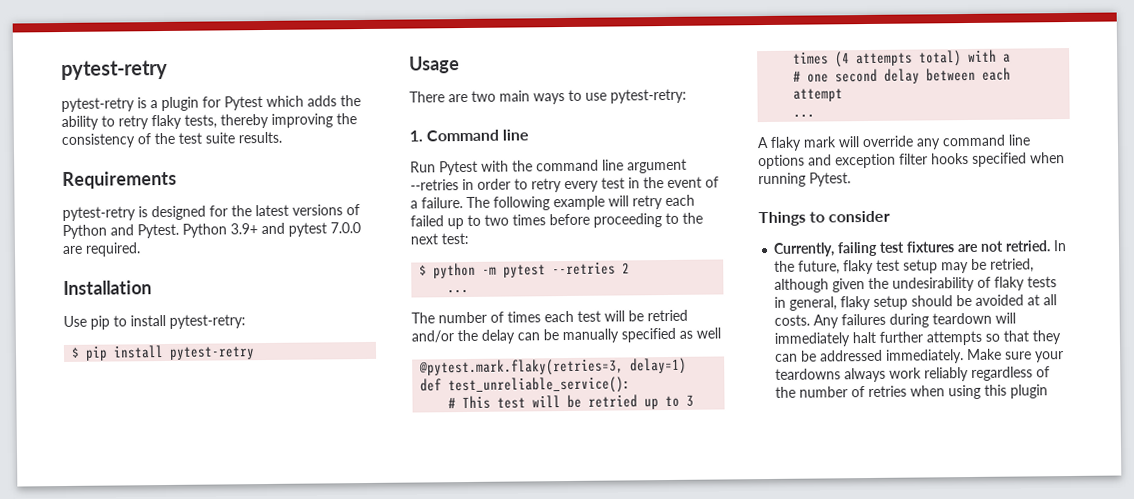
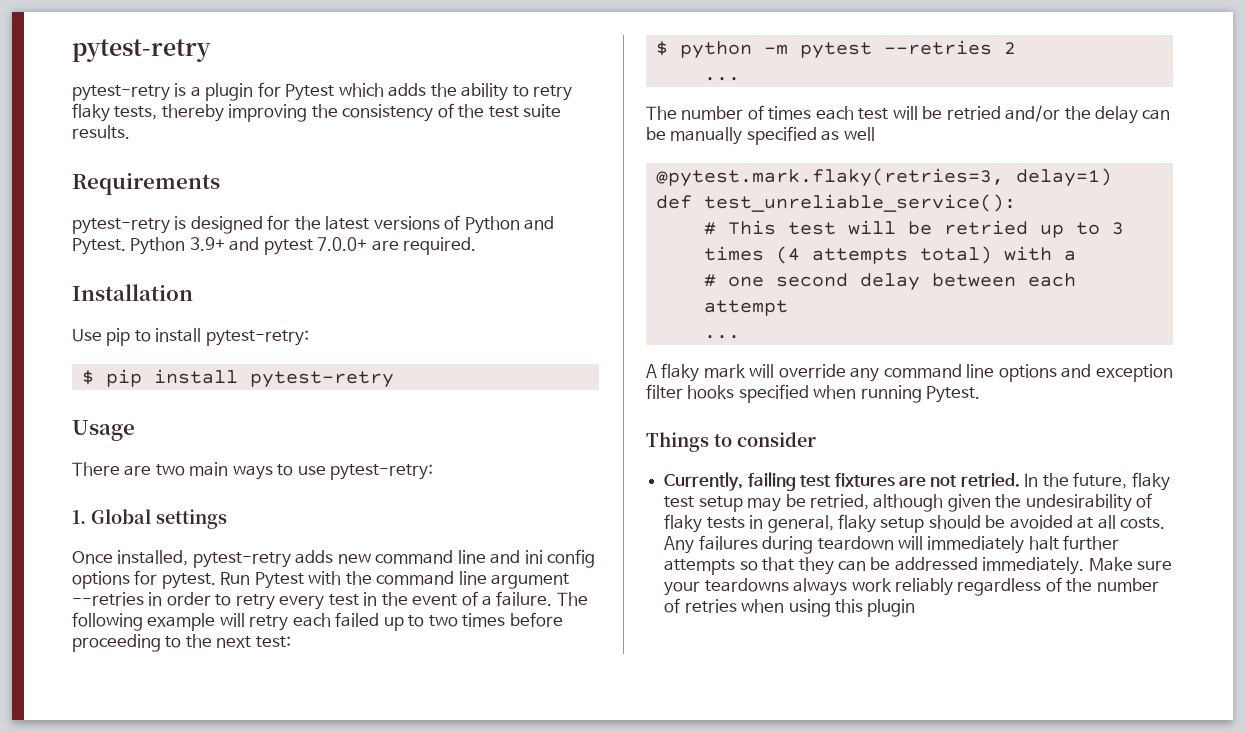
- Python 3.9+ and pytest 7.0.0 are required.
+ Python 3.9+ and pytest 7.0.0+ are required.
- 1. Command line
- Run Pytest with the command line argument --retries in order to retry every test in the event of a failure.
+ 1. Global settings
+ Once installed, pytest-retry adds new command line and ini config options for pytest. Run Pytest with the command line argument --retries in order to retry every test in the event of a failure.

